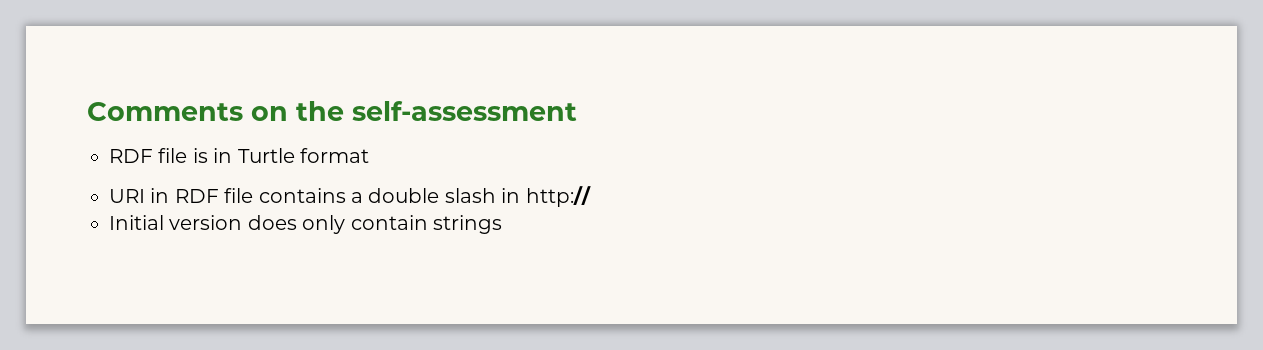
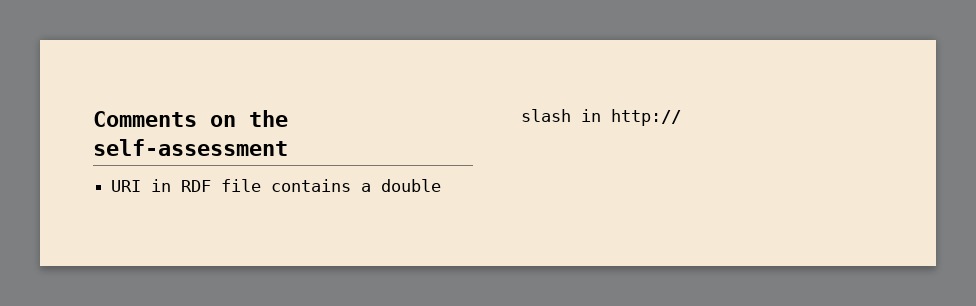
- RDF file is in Turtle format
- Initial version does only contain strings

